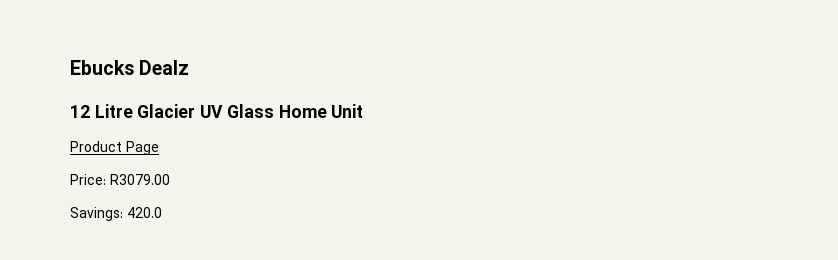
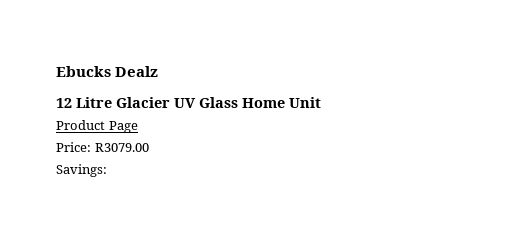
- Savings: 420.0
+ Savings:

